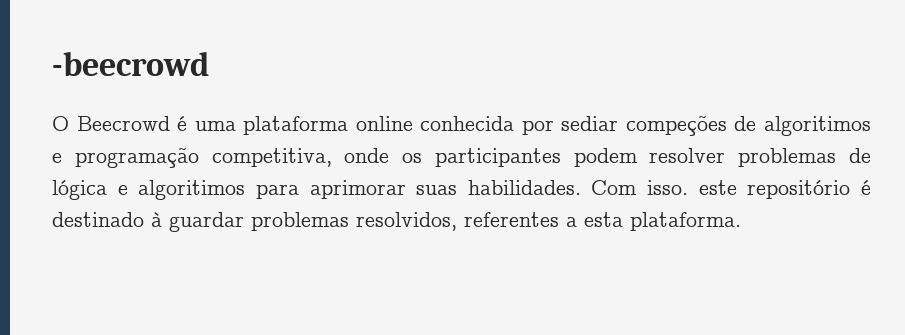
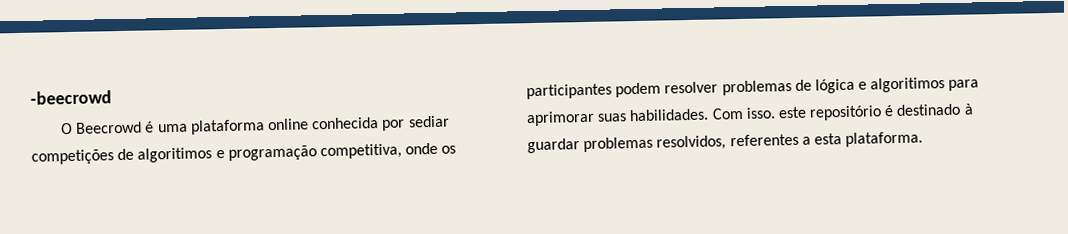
- O Beecrowd é uma plataforma online conhecida por sediar compeções de algoritimos e programação competitiva, onde os participantes podem resolver problemas de lógica e algoritimos para aprimorar suas habilidades.
+ O Beecrowd é uma plataforma online conhecida por sediar competições de algoritimos e programação competitiva, onde os participantes podem resolver problemas de lógica e algoritimos para aprimorar suas habilidades.

